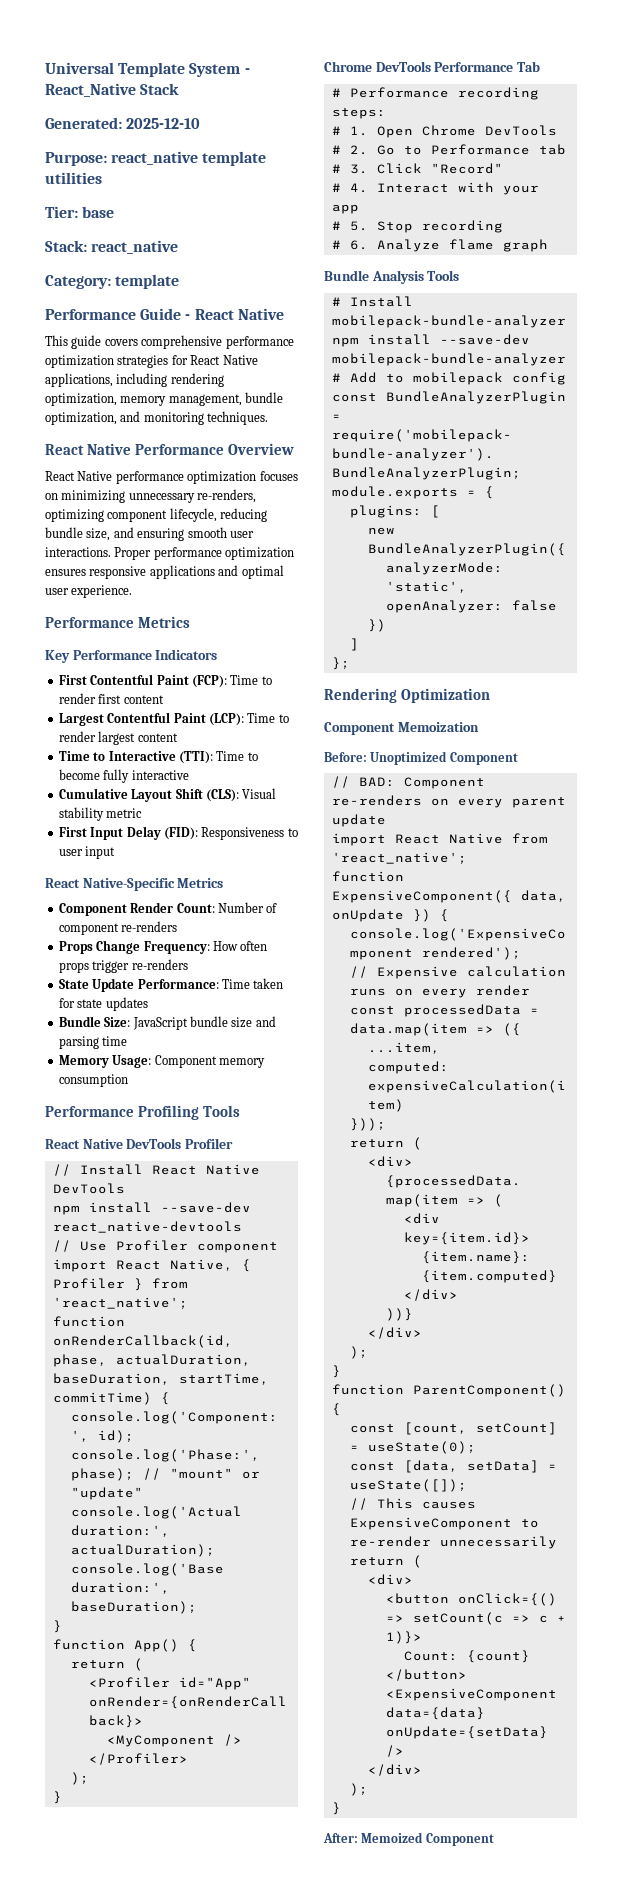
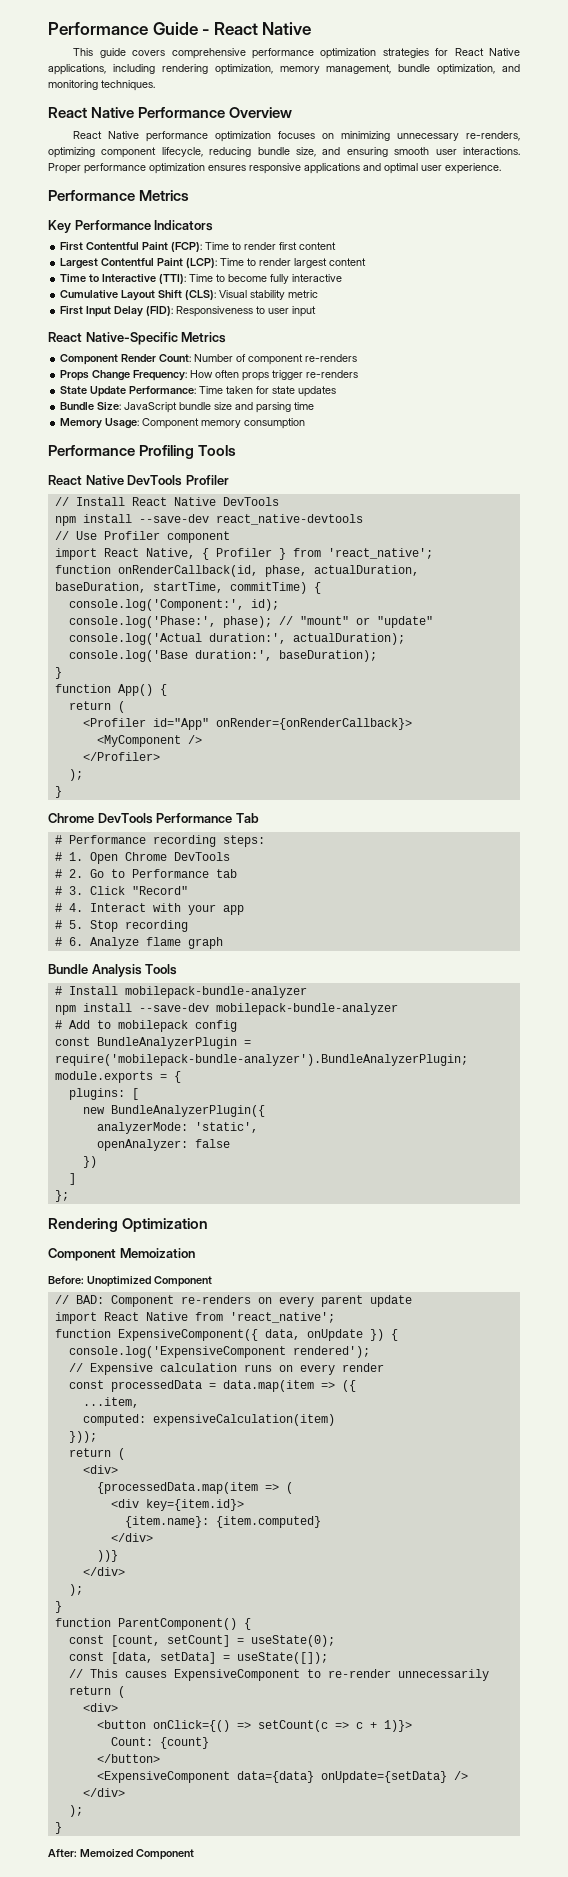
- Universal Template System - React_Native Stack
- Generated: 2025-12-10
- Purpose: react_native template utilities
- Tier: base
- Stack: react_native
- Category: template

